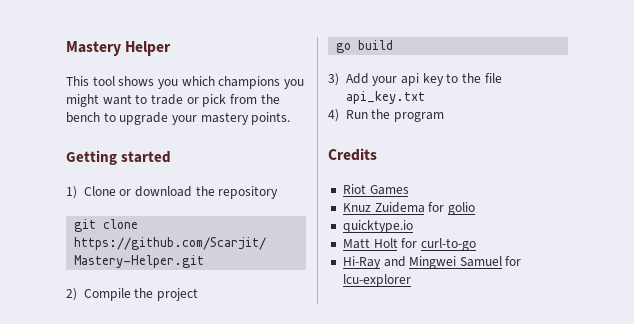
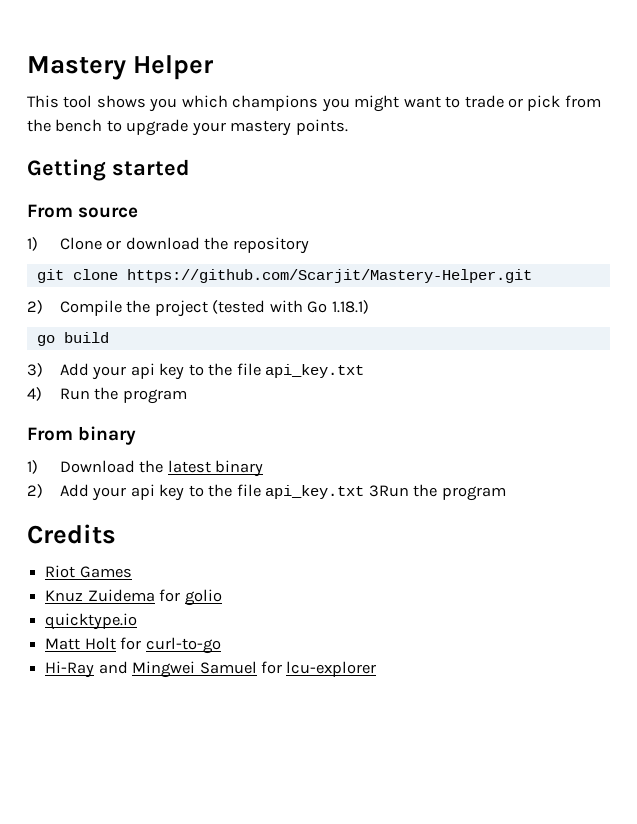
+ From source
- 2) Compile the project
+ 2) Compile the project (tested with Go 1.18.1)
+ From binary
+ 1) Download the latest binary
+ 2) Add your api key to the file api_key.txt 3Run the program

